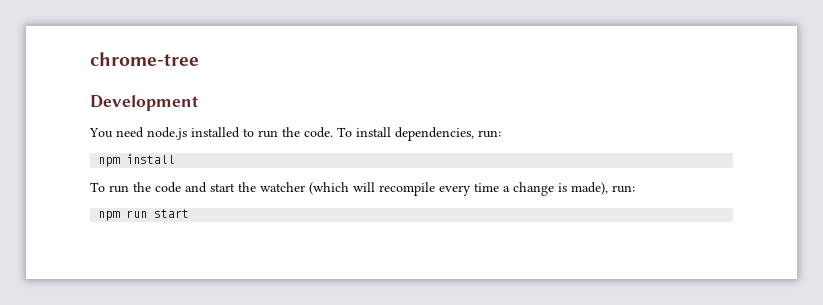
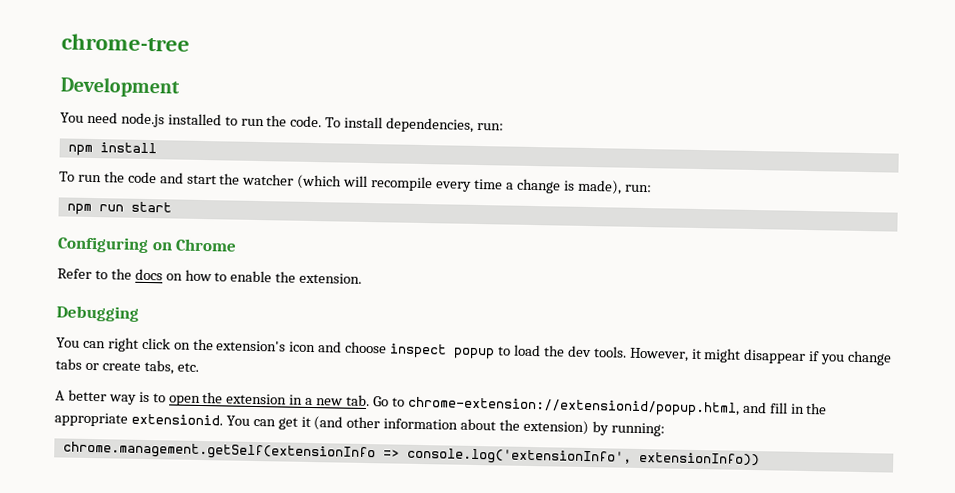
+ Configuring on Chrome
+ Refer to the docs on how to enable the extension.
+ Debugging
+ You can right click on the extension's icon and choose inspect popup to load the dev tools. However, it might disappear if you change tabs or create tabs, etc.
+ A better way is to open the extension in a new tab. Go to chrome-extension://extensionid/popup.html, and fill in the appropriate extensionid. You can get it (and other information about the extension) by running:
+ chrome.management.getSelf(extensionInfo => console.log('extensionInfo', extensionInfo))

